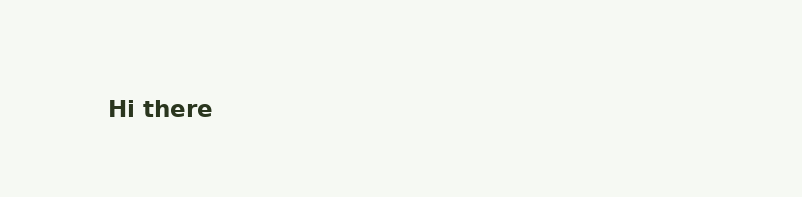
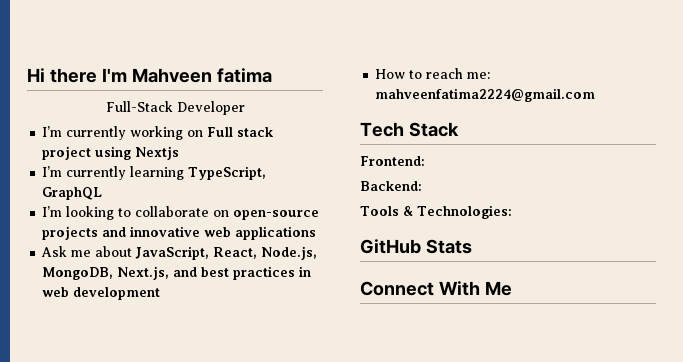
- Hi there
+ Hi there I'm Mahveen fatima
+ Full-Stack Developer
+ I’m currently working on Full stack project using Nextjs
+ I’m currently learning TypeScript, GraphQL
+ I’m looking to collaborate on open-source projects and innovative web applications
+ Ask me about JavaScript, React, Node.js, MongoDB, Next.js, and best practices in web development
+ How to reach me: mahveenfatima2224@gmail.com
+ Tech Stack
+ Frontend:
+ Backend:
+ Tools & Technologies:
+ GitHub Stats
+ Connect With Me

